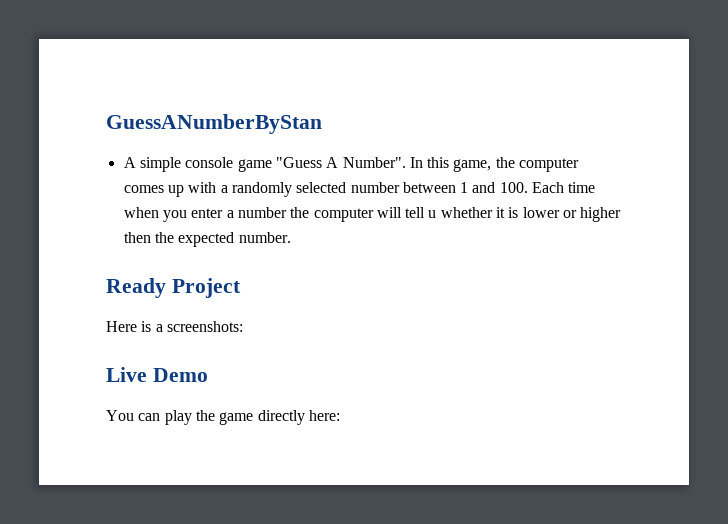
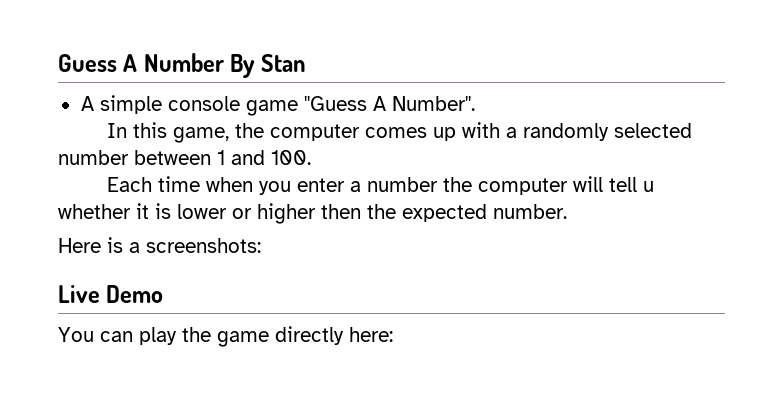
- GuessANumberByStan
+ Guess A Number By Stan
- A simple console game "Guess A Number". In this game, the computer comes up with a randomly selected number between 1 and 100. Each time when you enter a number the computer will tell u whether it is lower or higher then the expected number.
+ A simple console game "Guess A Number".
+ In this game, the computer comes up with a randomly selected number between 1 and 100.
+ Each time when you enter a number the computer will tell u whether it is lower or higher then the expected number.
- Ready Project

